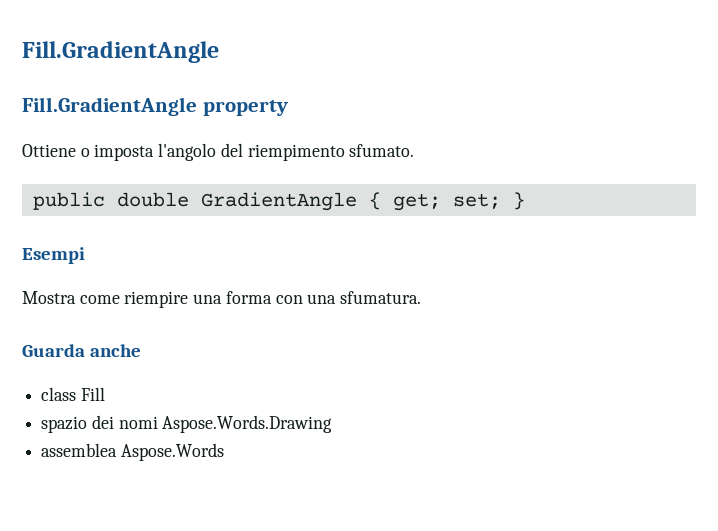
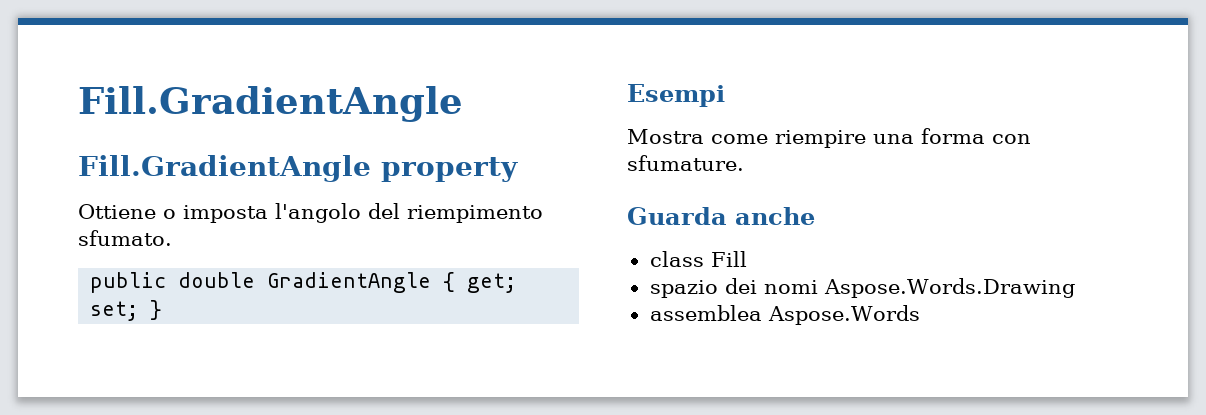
- Mostra come riempire una forma con una sfumatura.
+ Mostra come riempire una forma con sfumature.

